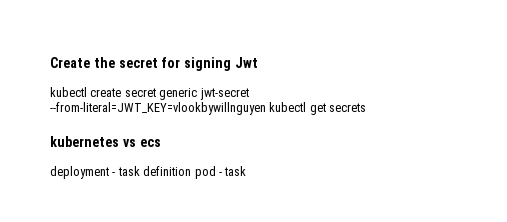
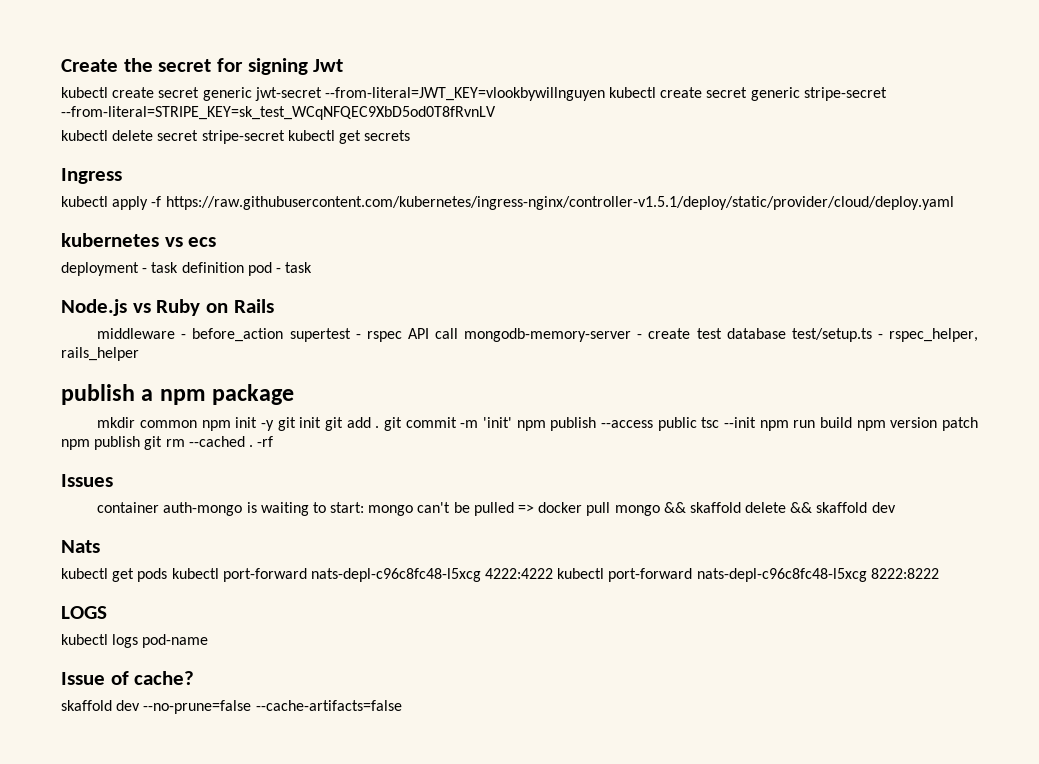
- kubectl create secret generic jwt-secret --from-literal=JWT_KEY=vlookbywillnguyen kubectl get secrets
+ kubectl create secret generic jwt-secret --from-literal=JWT_KEY=vlookbywillnguyen kubectl create secret generic stripe-secret --from-literal=STRIPE_KEY=sk_test_WCqNFQEC9XbD5od0T8fRvnLV
+ kubectl delete secret stripe-secret kubectl get secrets
+ Ingress
+ kubectl apply -f https://raw.githubusercontent.com/kubernetes/ingress-nginx/controller-v1.5.1/deploy/static/provider/cloud/deploy.yaml
+ Node.js vs Ruby on Rails
+ middleware - before_action supertest - rspec API call mongodb-memory-server - create test database test/setup.ts - rspec_helper, rails_helper
+ publish a npm package
+ mkdir common npm init -y git init git add . git commit -m 'init' npm publish --access public tsc --init npm run build npm version patch npm publish git rm --cached . -rf
+ Issues
+ container auth-mongo is waiting to start: mongo can't be pulled => docker pull mongo && skaffold delete && skaffold dev
+ Nats
+ kubectl get pods kubectl port-forward nats-depl-c96c8fc48-l5xcg 4222:4222 kubectl port-forward nats-depl-c96c8fc48-l5xcg 8222:8222
+ LOGS
+ kubectl logs pod-name
+ Issue of cache?
+ skaffold dev --no-prune=false --cache-artifacts=false

